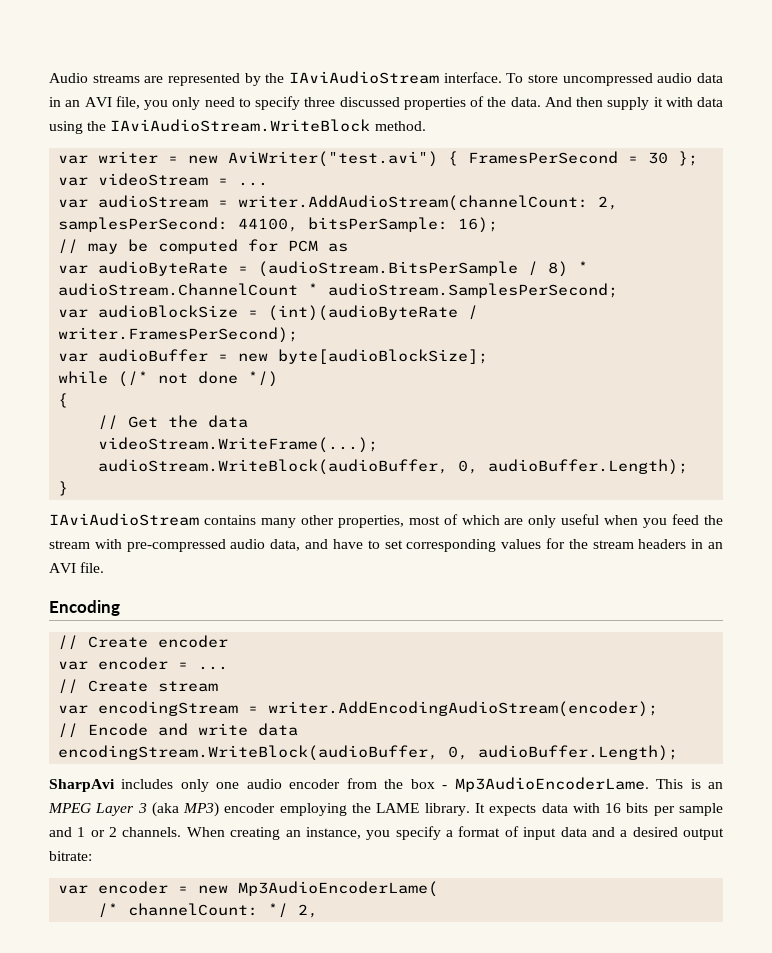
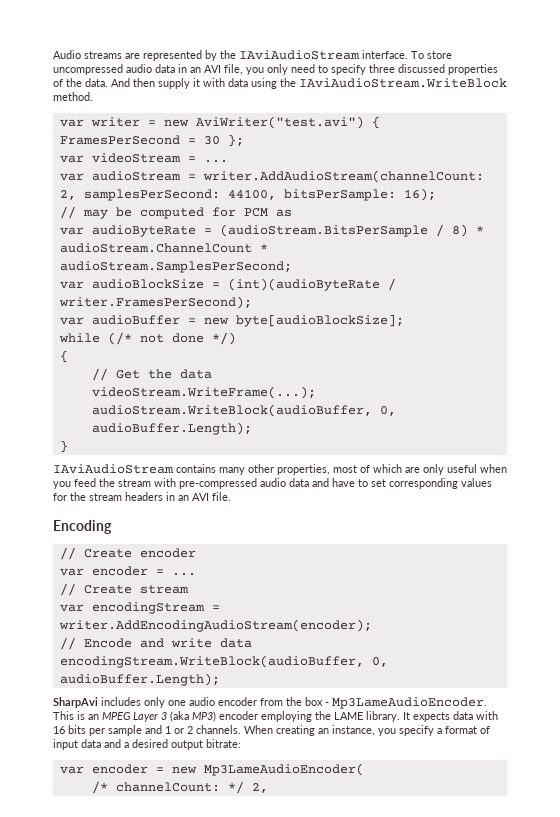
- IAviAudioStream contains many other properties, most of which are only useful when you feed the stream with pre-compressed audio data, and have to set corresponding values for the stream headers in an AVI file.
+ IAviAudioStream contains many other properties, most of which are only useful when you feed the stream with pre-compressed audio data and have to set corresponding values for the stream headers in an AVI file.
- SharpAvi includes only one audio encoder from the box - Mp3AudioEncoderLame.
+ SharpAvi includes only one audio encoder from the box - Mp3LameAudioEncoder.
- var encoder = new Mp3AudioEncoderLame(
+ var encoder = new Mp3LameAudioEncoder(

